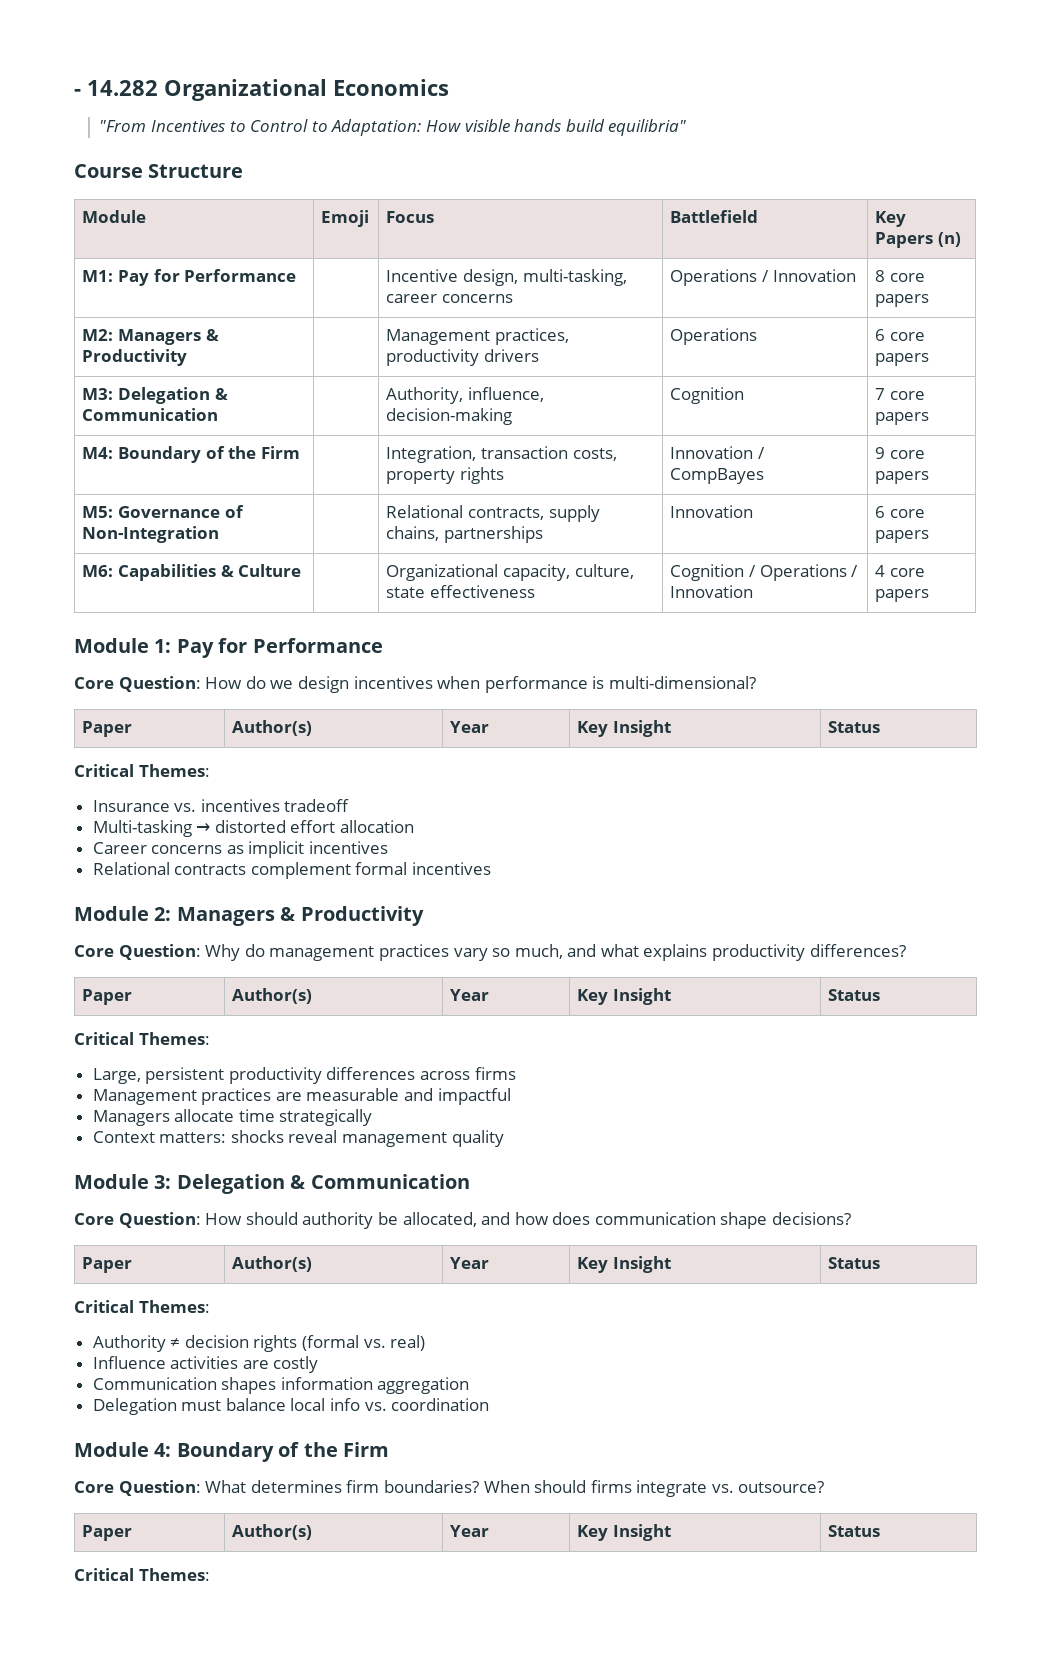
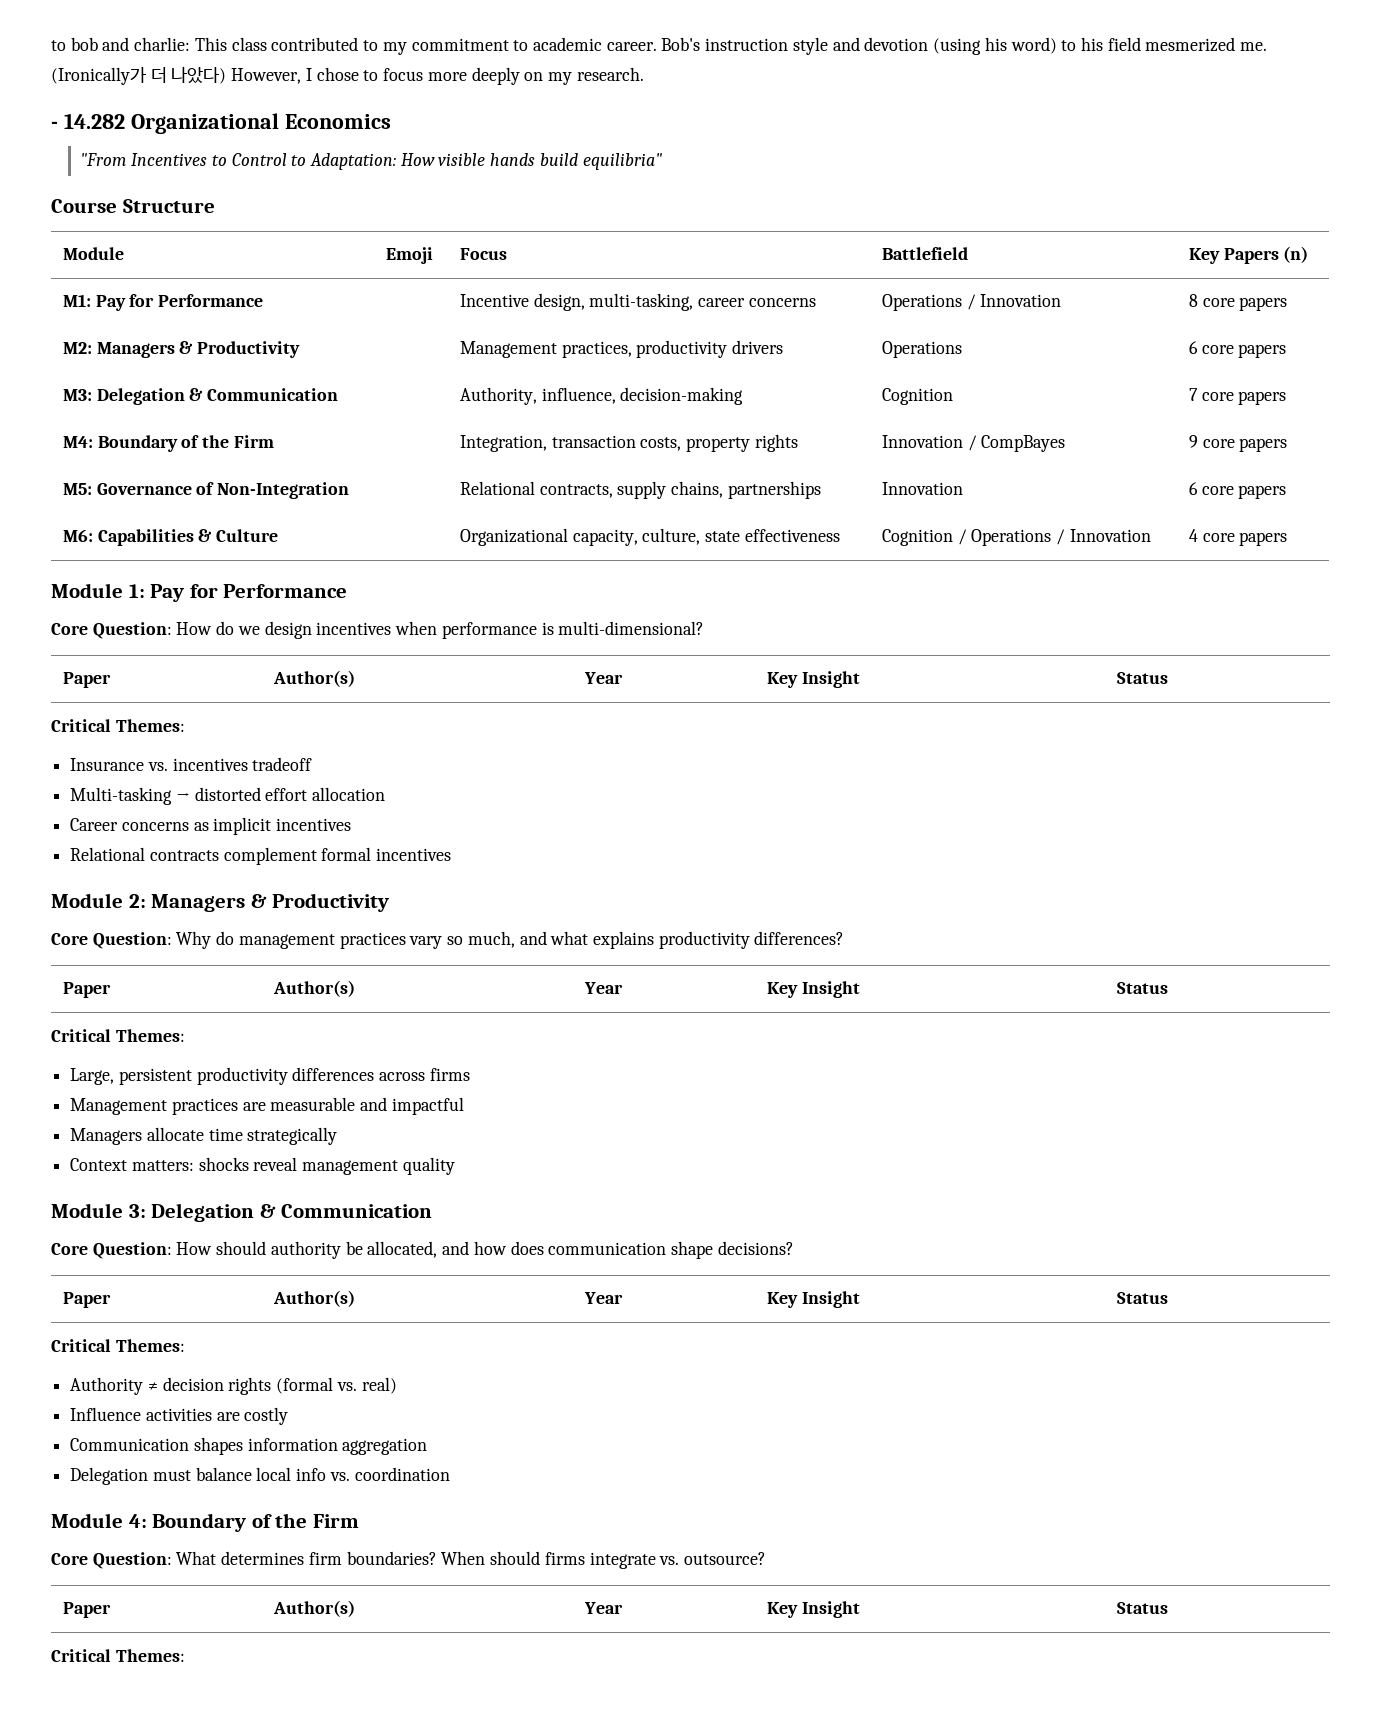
+ to bob and charlie: This class contributed to my commitment to academic career. Bob's instruction style and devotion (using his word) to his field mesmerized me. (Ironically가 더 나았다) However, I chose to focus more deeply on my research.

